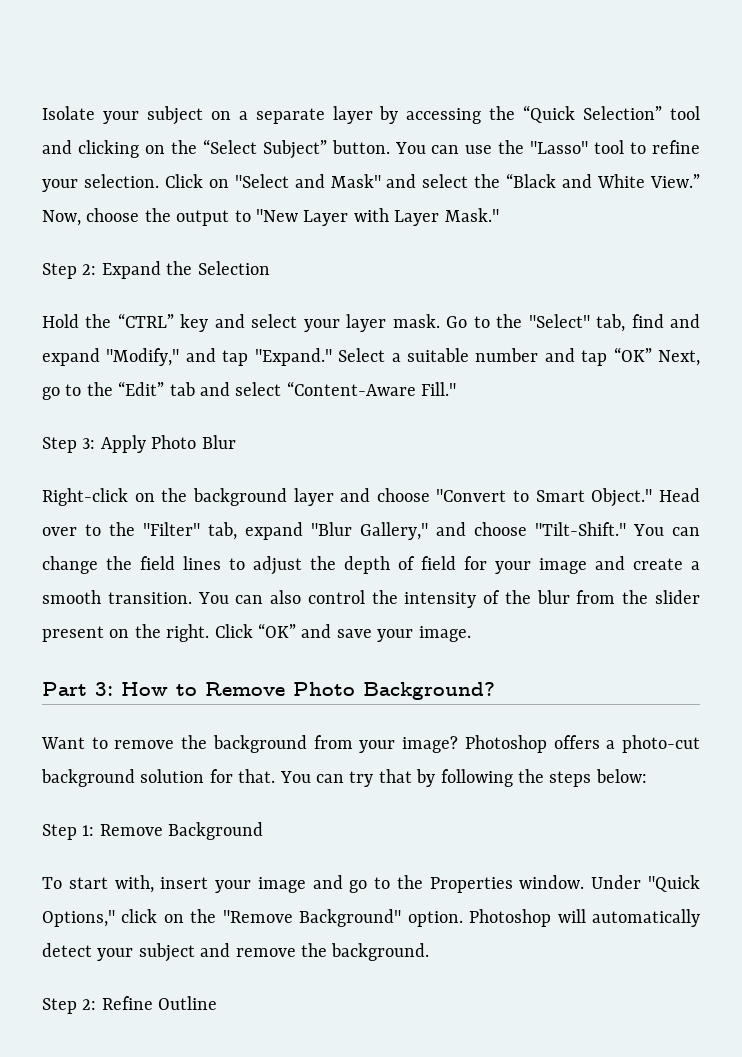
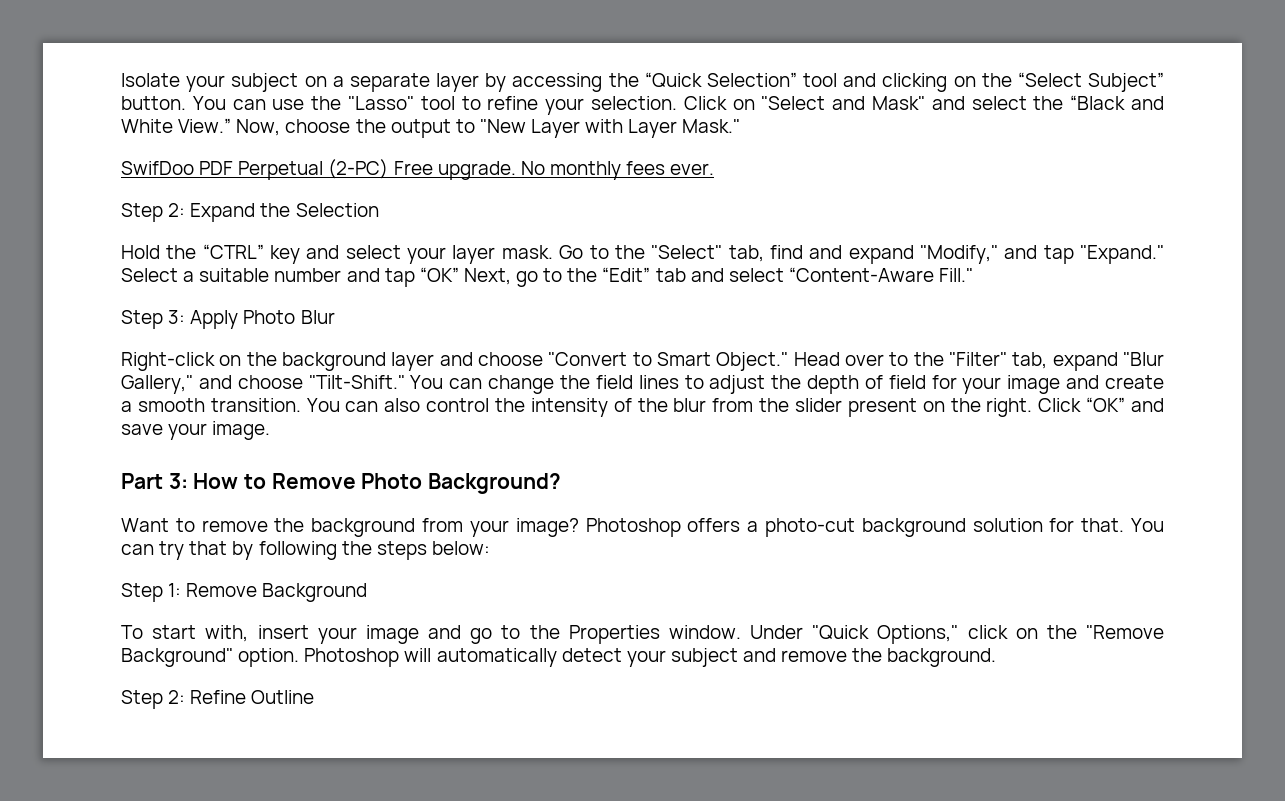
+ SwifDoo PDF Perpetual (2-PC) Free upgrade. No monthly fees ever.

